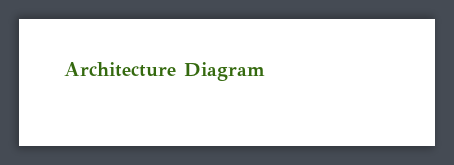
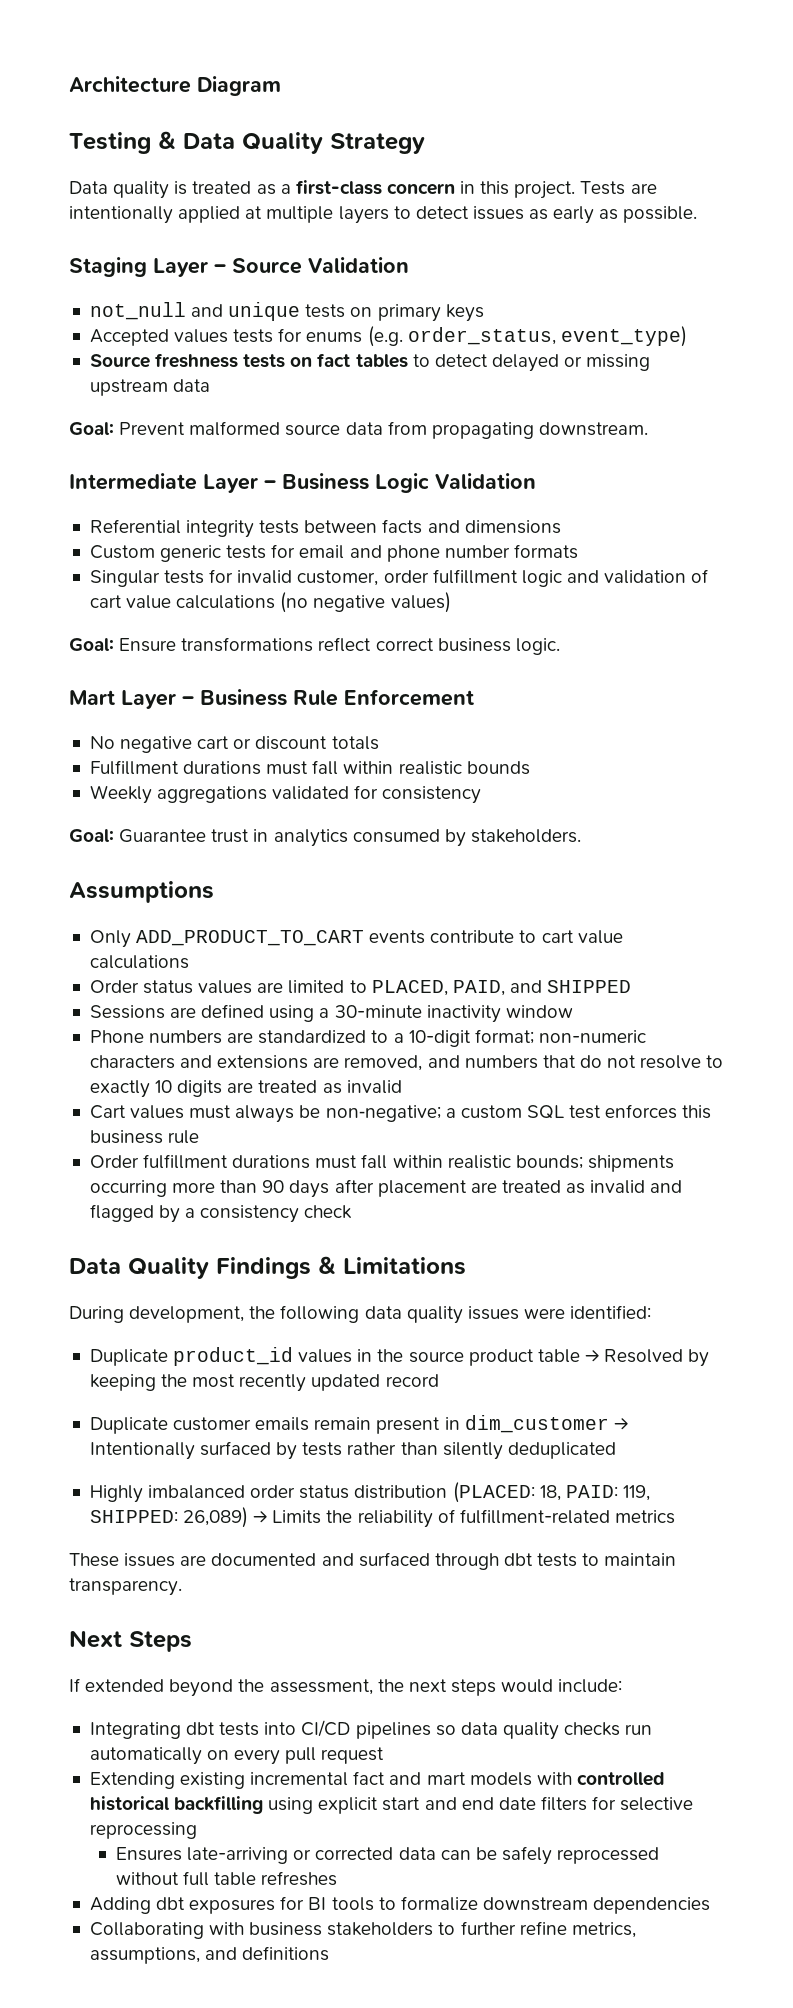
+ Testing & Data Quality Strategy
+ Data quality is treated as a first-class concern in this project. Tests are intentionally applied at multiple layers to detect issues as early as possible.
+ Staging Layer – Source Validation
+ not_null and unique tests on primary keys
+ Accepted values tests for enums (e.g. order_status, event_type)
+ Source freshness tests on fact tables to detect delayed or missing upstream data
+ Goal: Prevent malformed source data from propagating downstream.
+ Intermediate Layer – Business Logic Validation
+ Referential integrity tests between facts and dimensions
+ Custom generic tests for email and phone number formats
+ Singular tests for invalid customer, order fulfillment logic and validation of cart value calculations (no negative values)
+ Goal: Ensure transformations reflect correct business logic.
+ Mart Layer – Business Rule Enforcement
+ No negative cart or discount totals
+ Fulfillment durations must fall within realistic bounds
+ Weekly aggregations validated for consistency
+ Goal: Guarantee trust in analytics consumed by stakeholders.
+ Assumptions
+ Only ADD_PRODUCT_TO_CART events contribute to cart value calculations
+ Order status values are limited to PLACED, PAID, and SHIPPED
+ Sessions are defined using a 30-minute inactivity window
+ Phone numbers are standardized to a 10-digit format; non-numeric characters and extensions are removed, and numbers that do not resolve to exactly 10 digits are treated as invalid
+ Cart values must always be non‑negative; a custom SQL test enforces this business rule
+ Order fulfillment durations must fall within realistic bounds; shipments occurring more than 90 days after placement are treated as invalid and flagged by a consistency check
+ Data Quality Findings & Limitations
+ During development, the following data quality issues were identified:
+ Duplicate product_id values in the source product table → Resolved by keeping the most recently updated record
+ Duplicate customer emails remain present in dim_customer → Intentionally surfaced by tests rather than silently deduplicated
+ Highly imbalanced order status distribution (PLACED: 18, PAID: 119, SHIPPED: 26,089) → Limits the reliability of fulfillment-related metrics
+ These issues are documented and surfaced through dbt tests to maintain transparency.
+ Next Steps
+ If extended beyond the assessment, the next steps would include:
+ Integrating dbt tests into CI/CD pipelines so data quality checks run automatically on every pull request
+ Extending existing incremental fact and mart models with controlled historical backfilling using explicit start and end date filters for selective reprocessing
+ Ensures late-arriving or corrected data can be safely reprocessed without full table refreshes
+ Adding dbt exposures for BI tools to formalize downstream dependencies
+ Collaborating with business stakeholders to further refine metrics, assumptions, and definitions

